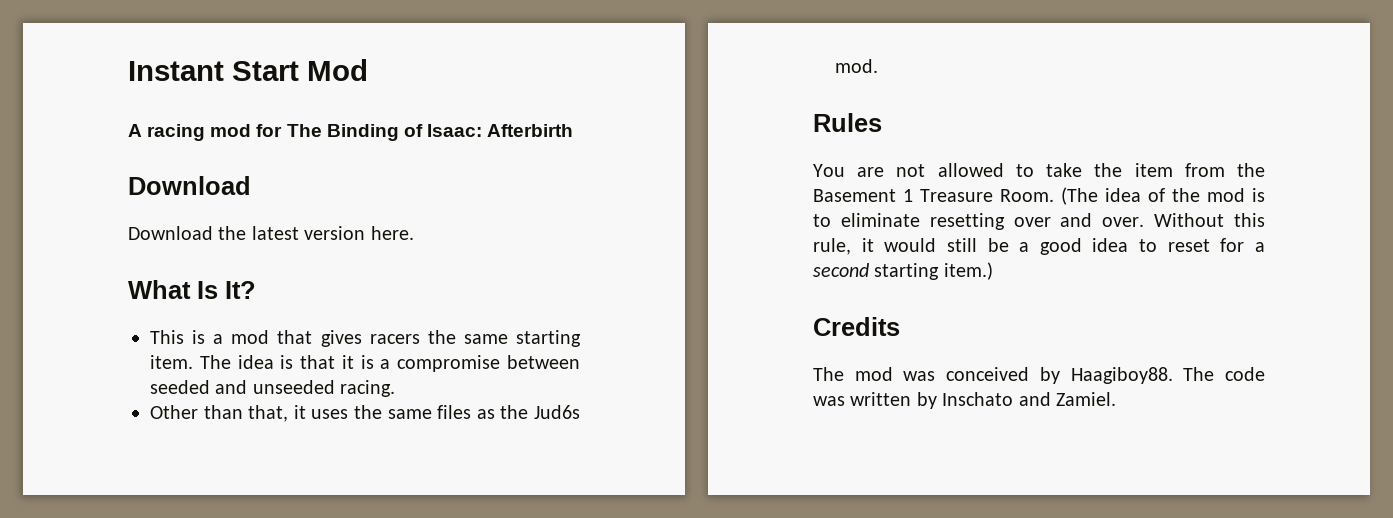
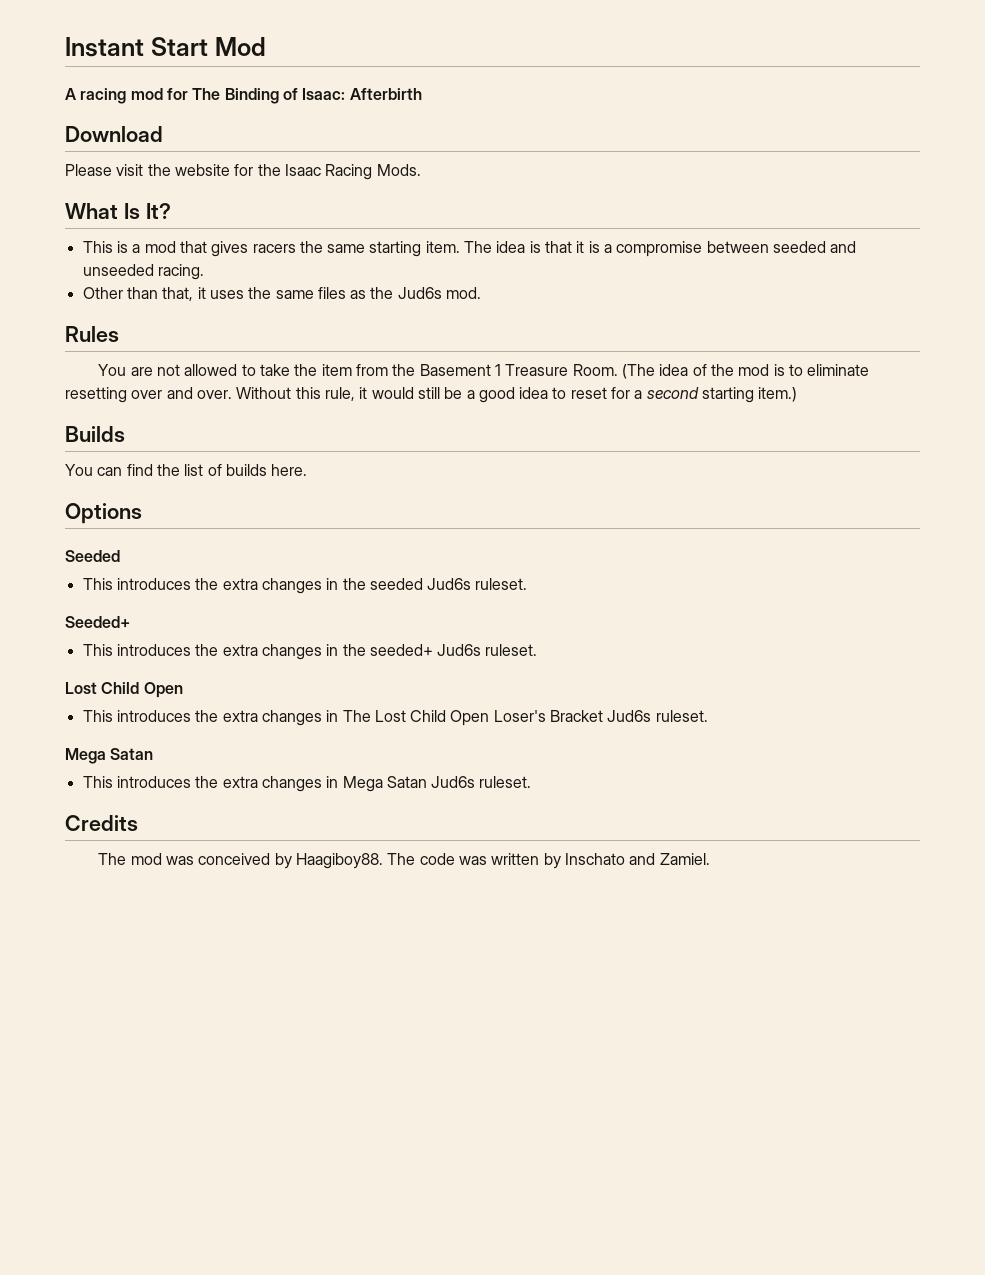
- Download the latest version here.
+ Please visit the website for the Isaac Racing Mods.
+ Builds
+ You can find the list of builds here.
+ Options
+ Seeded
+ This introduces the extra changes in the seeded Jud6s ruleset.
+ Seeded+
+ This introduces the extra changes in the seeded+ Jud6s ruleset.
+ Lost Child Open
+ This introduces the extra changes in The Lost Child Open Loser's Bracket Jud6s ruleset.
+ Mega Satan
+ This introduces the extra changes in Mega Satan Jud6s ruleset.

